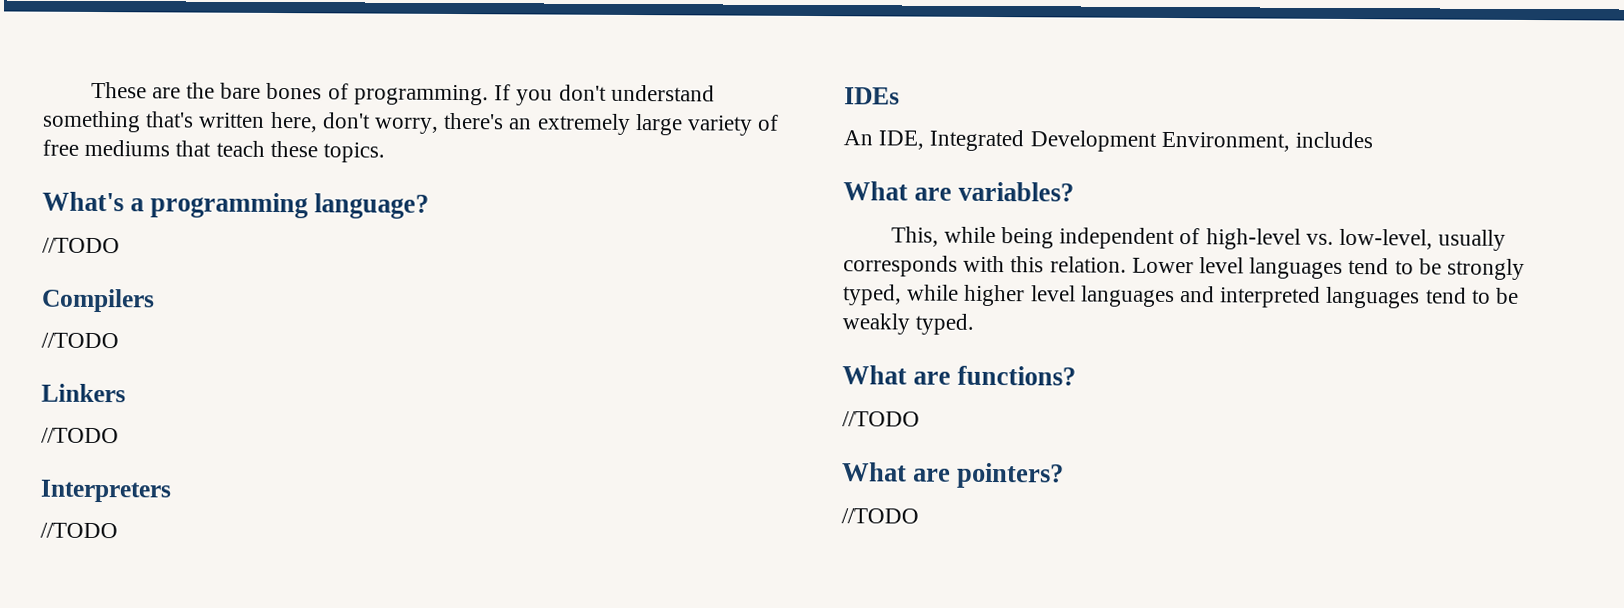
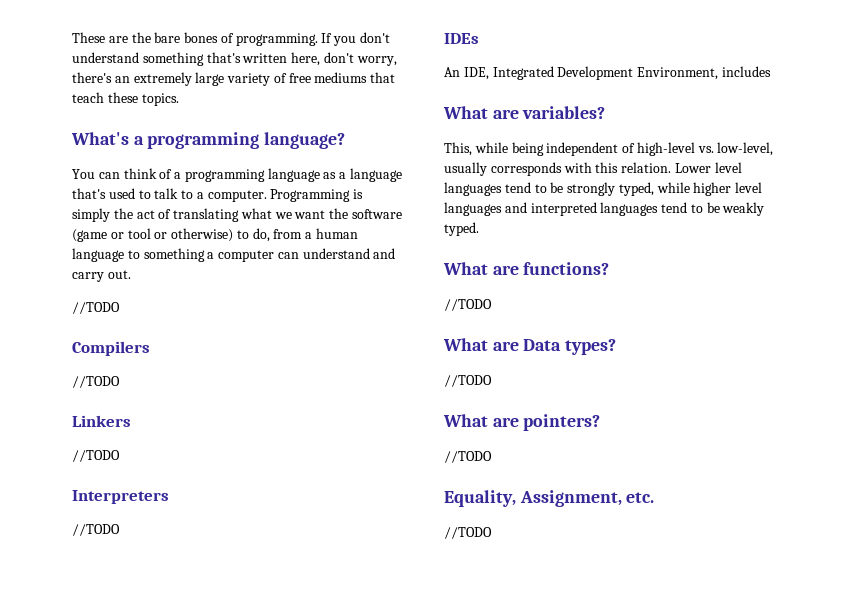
+ You can think of a programming language as a language that's used to talk to a computer. Programming is simply the act of translating what we want the software (game or tool or otherwise) to do, from a human language to something a computer can understand and carry out.
+ What are Data types?
+ //TODO
+ Equality, Assignment, etc.
+ //TODO

